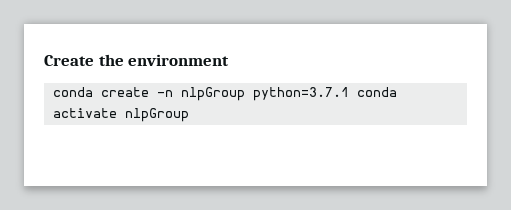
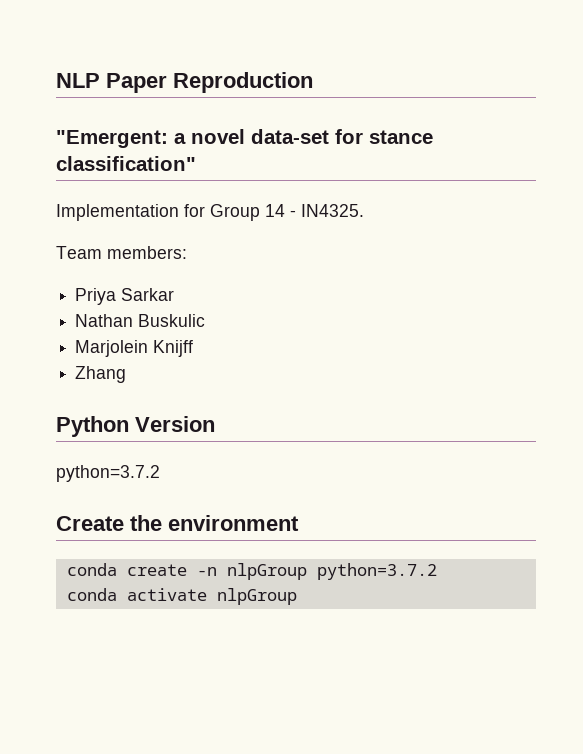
+ NLP Paper Reproduction
+ "Emergent: a novel data-set for stance classification"
+ Implementation for Group 14 - IN4325.
+ Team members:
+ Priya Sarkar
+ Nathan Buskulic
+ Marjolein Knijff
+ Zhang
+ Python Version
+ python=3.7.2
- conda create -n nlpGroup python=3.7.1 conda activate nlpGroup
+ conda create -n nlpGroup python=3.7.2
+ conda activate nlpGroup

